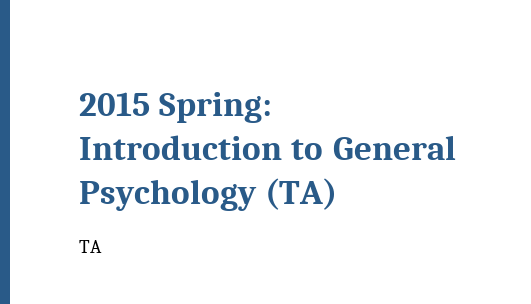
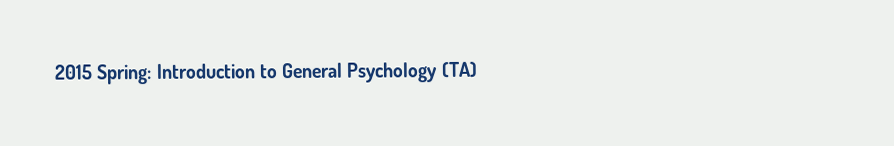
- TA

